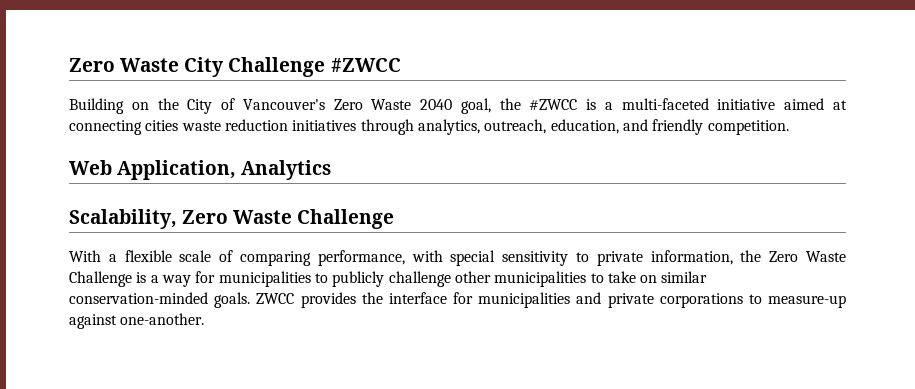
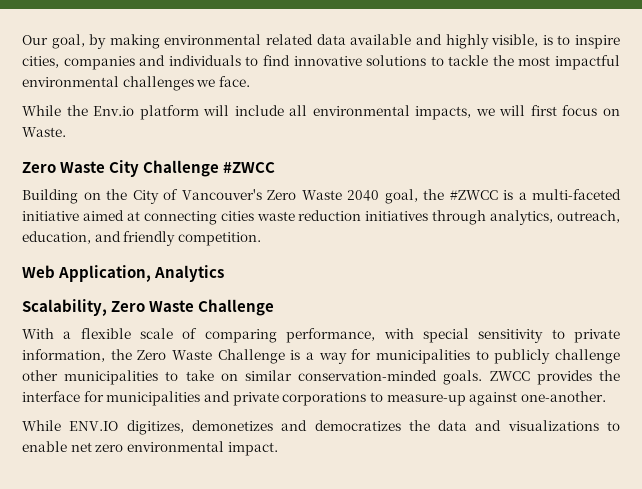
+ Our goal, by making environmental related data available and highly visible, is to inspire cities, companies and individuals to find innovative solutions to tackle the most impactful environmental challenges we face.
+ While the Env.io platform will include all environmental impacts, we will first focus on Waste.
+ While ENV.IO digitizes, demonetizes and democratizes the data and visualizations to enable net zero environmental impact.

